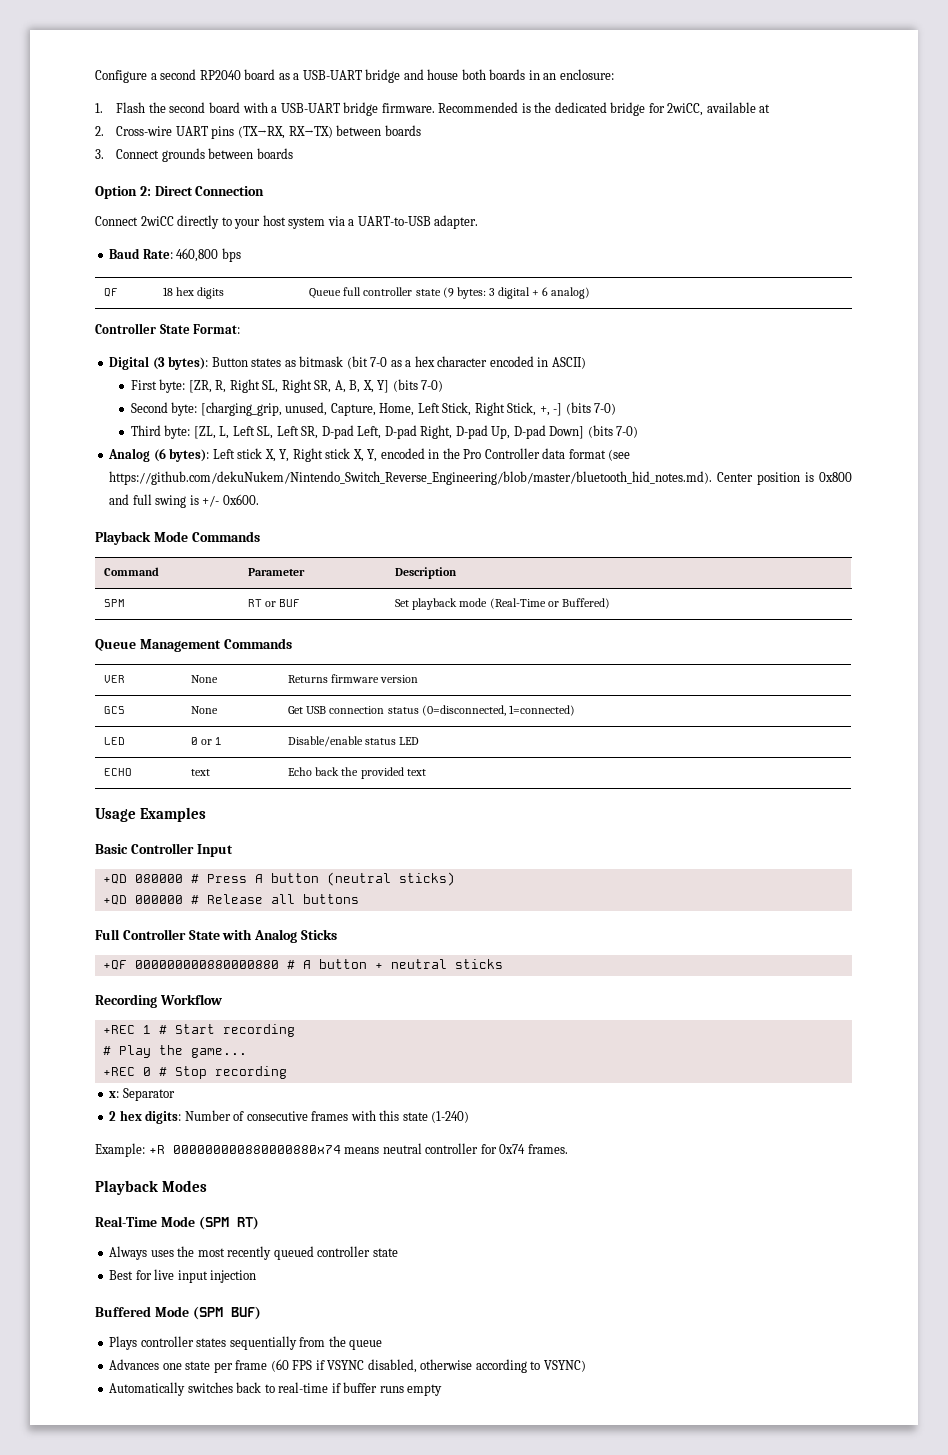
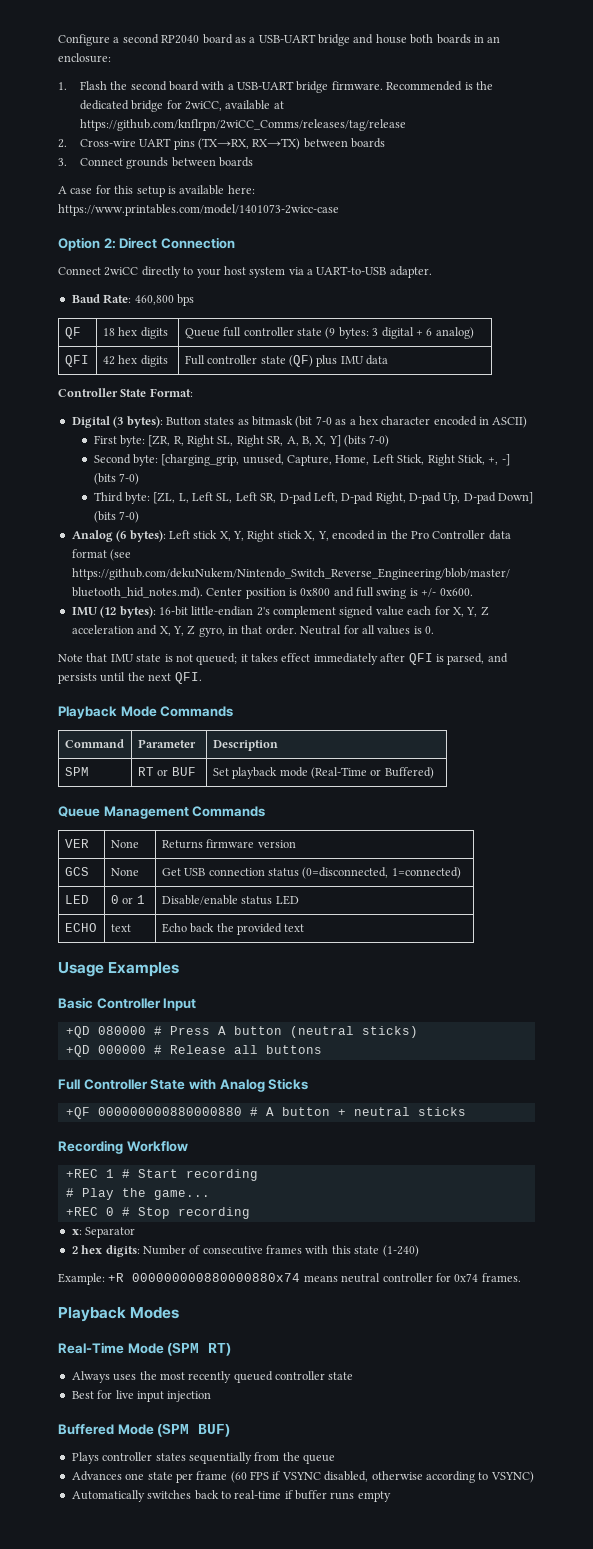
- Recommended is the dedicated bridge for 2wiCC, available at
+ Recommended is the dedicated bridge for 2wiCC, available at https://github.com/knflrpn/2wiCC_Comms/releases/tag/release
+ A case for this setup is available here: https://www.printables.com/model/1401073-2wicc-case
+ QFI | 42 hex digits | Full controller state (QF) plus IMU data
+ IMU (12 bytes): 16-bit little-endian 2's complement signed value each for X, Y, Z acceleration and X, Y, Z gyro, in that order. Neutral for all values is 0.
+ Note that IMU state is not queued; it takes effect immediately after QFI is parsed, and persists until the next QFI.

